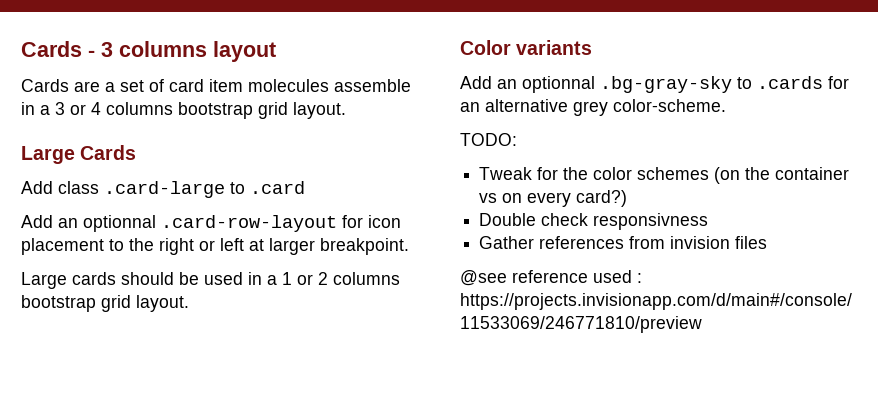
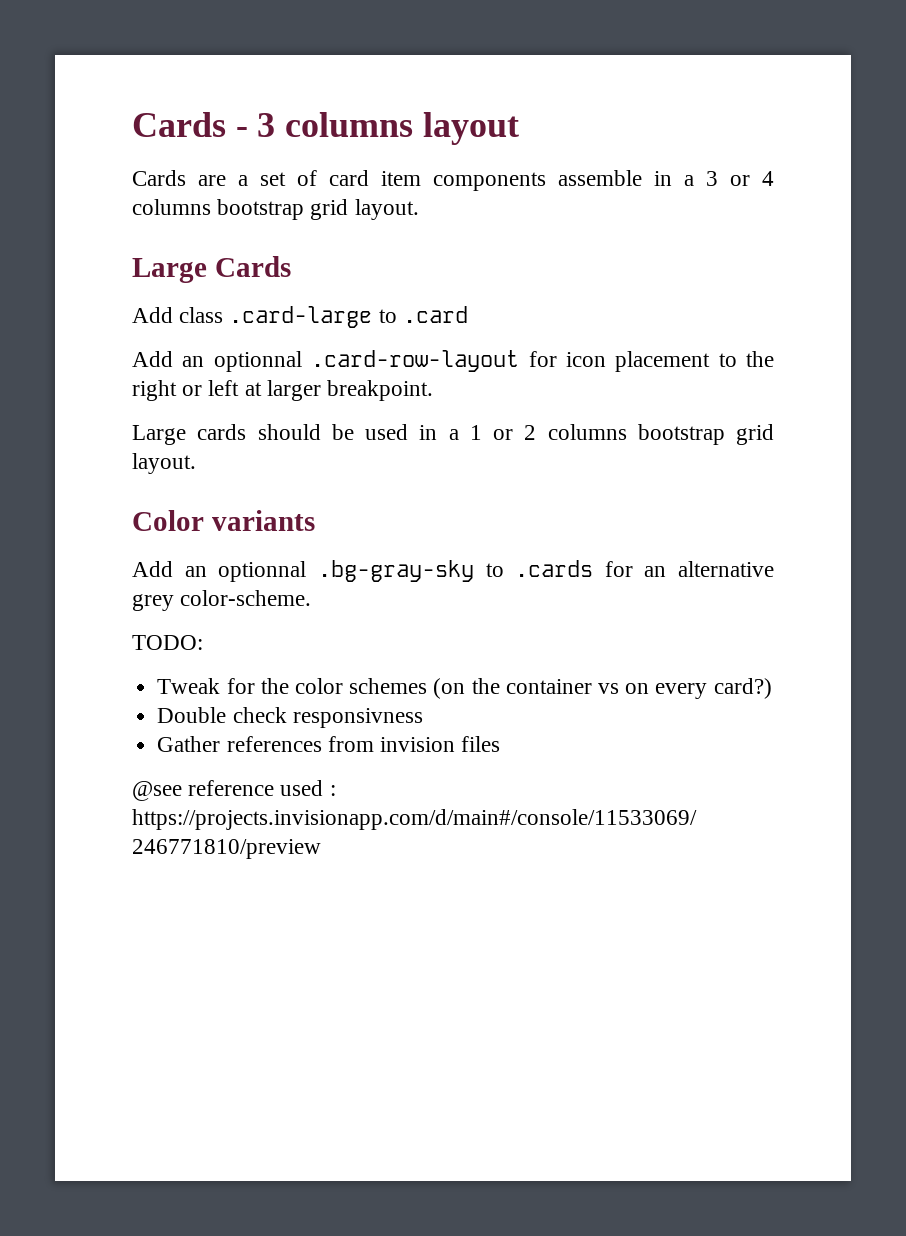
- Cards are a set of card item molecules assemble in a 3 or 4 columns bootstrap grid layout.
+ Cards are a set of card item components assemble in a 3 or 4 columns bootstrap grid layout.

